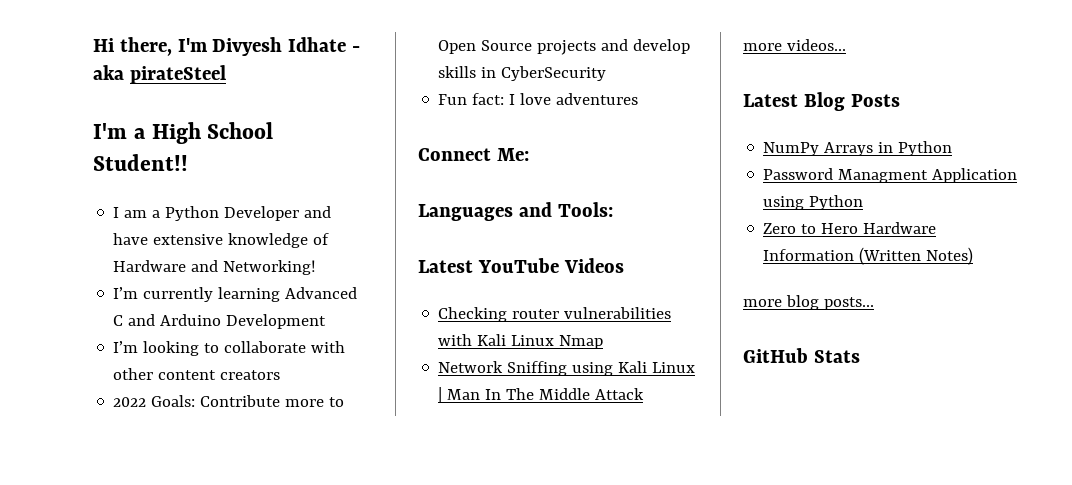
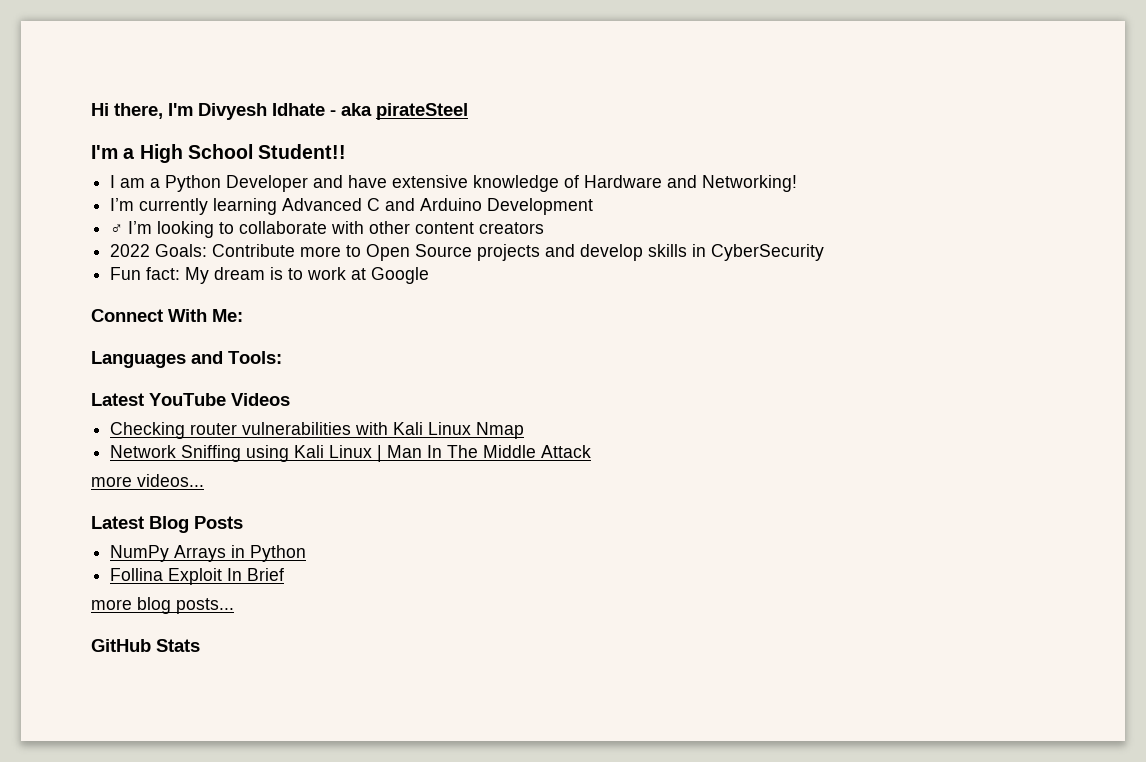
- I’m looking to collaborate with other content creators
+ ♂ I’m looking to collaborate with other content creators
- Fun fact: I love adventures
+ Fun fact: My dream is to work at Google
- Connect Me:
+ Connect With Me:
- Password Managment Application using Python
- Zero to Hero Hardware Information (Written Notes)
+ Follina Exploit In Brief

